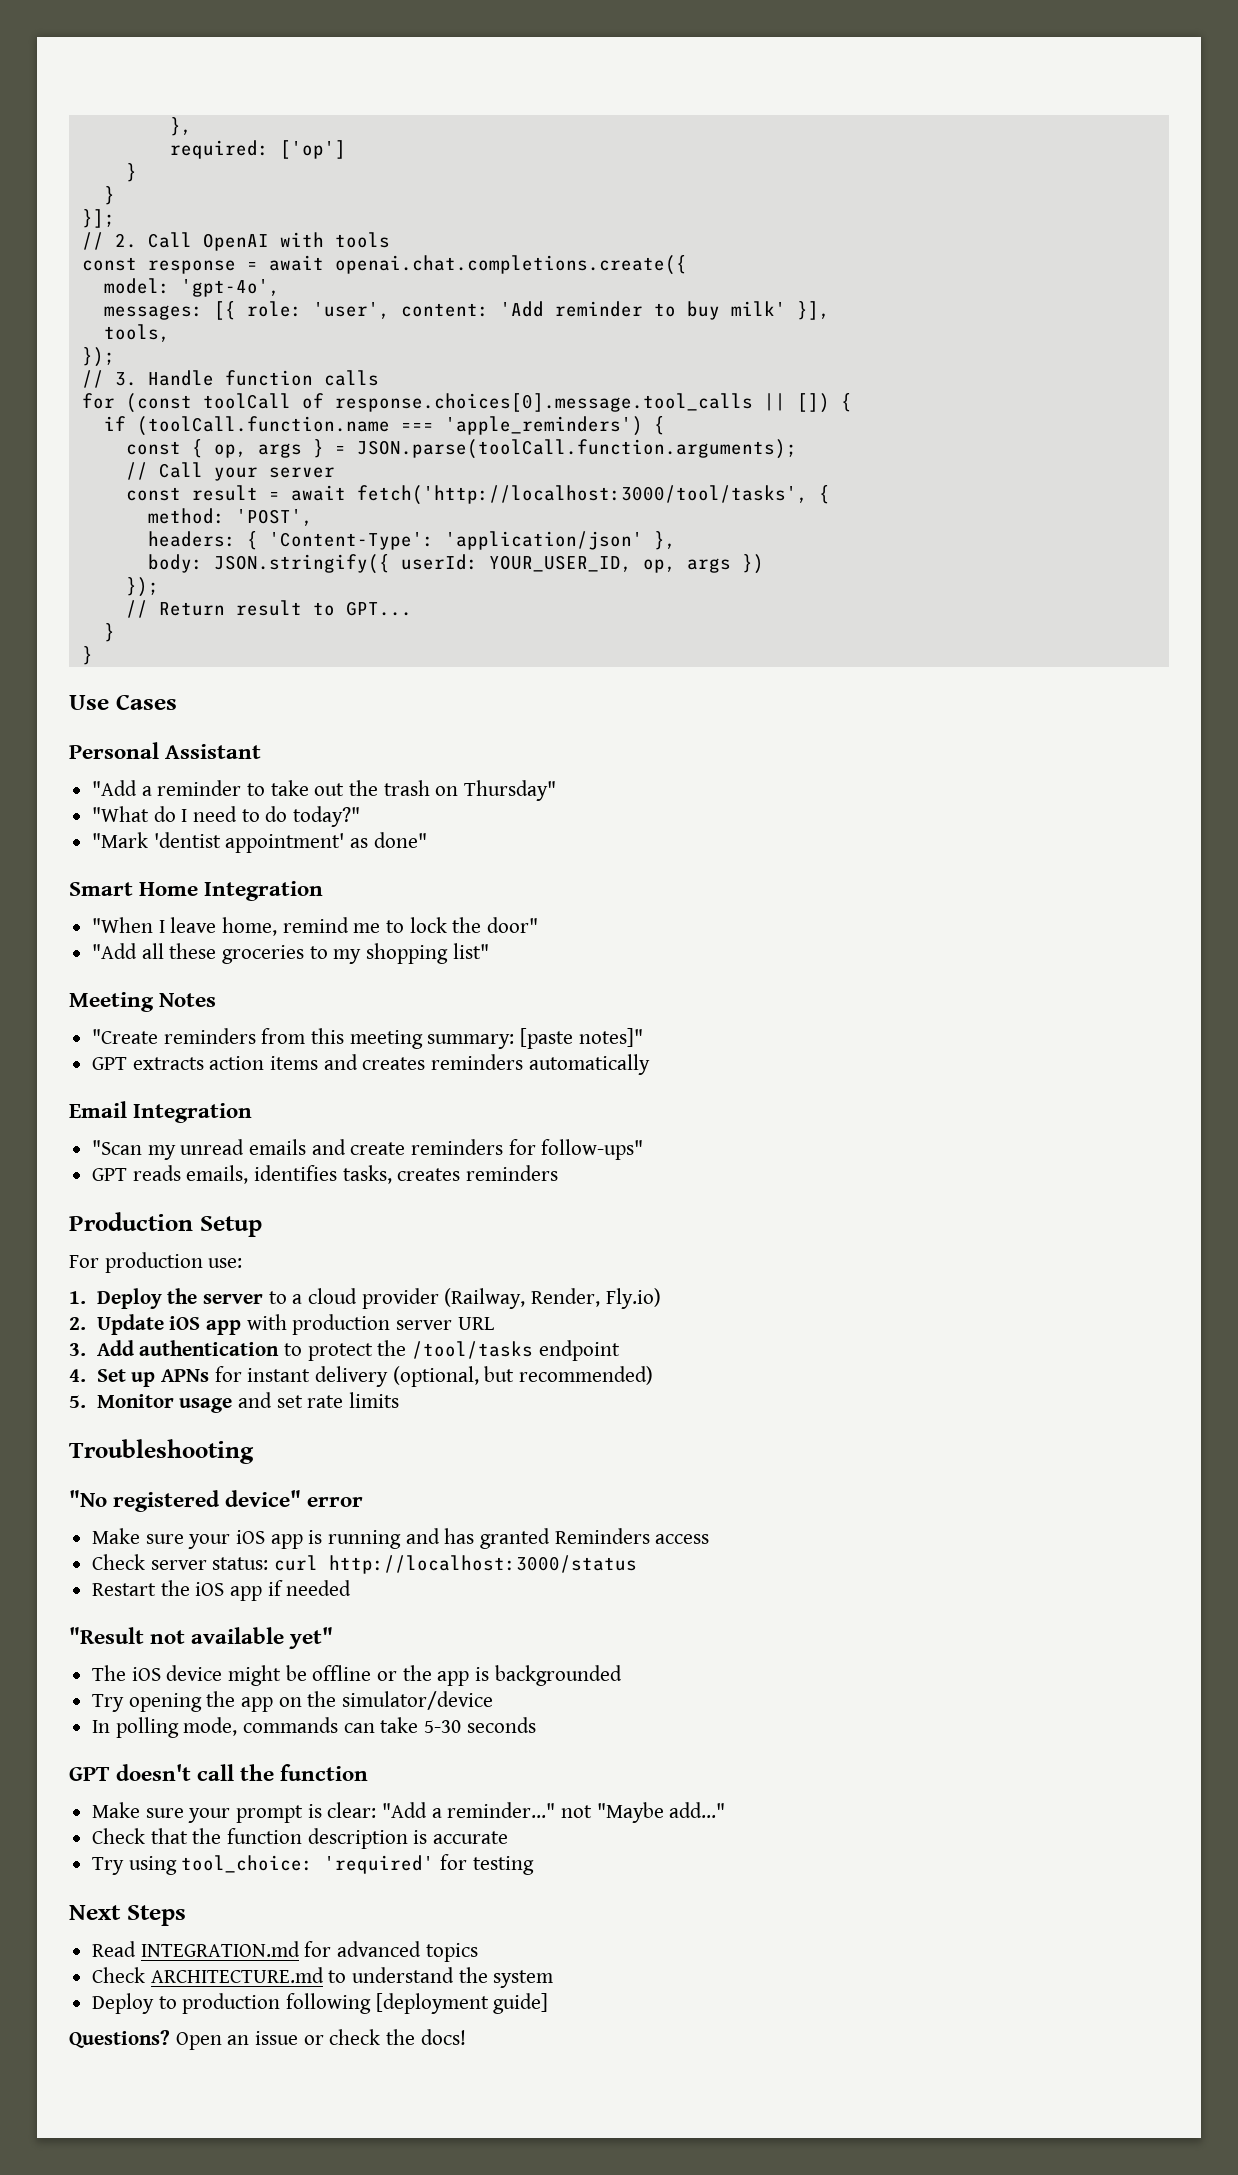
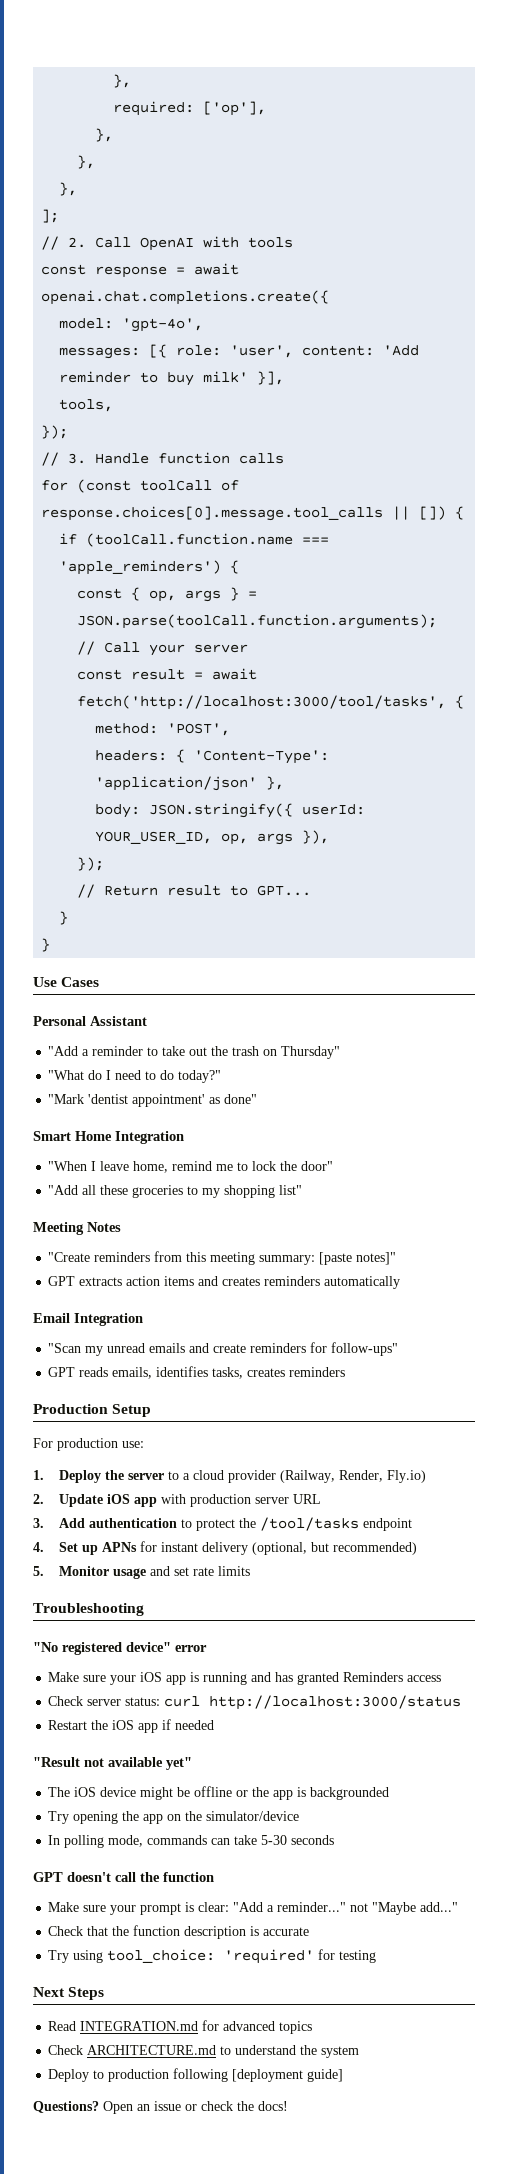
- required: ['op']
- }
- }
- }];
+ required: ['op'],
+ },
+ },
+ },
+ ];
- body: JSON.stringify({ userId: YOUR_USER_ID, op, args })
+ body: JSON.stringify({ userId: YOUR_USER_ID, op, args }),

